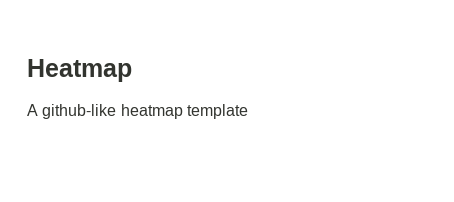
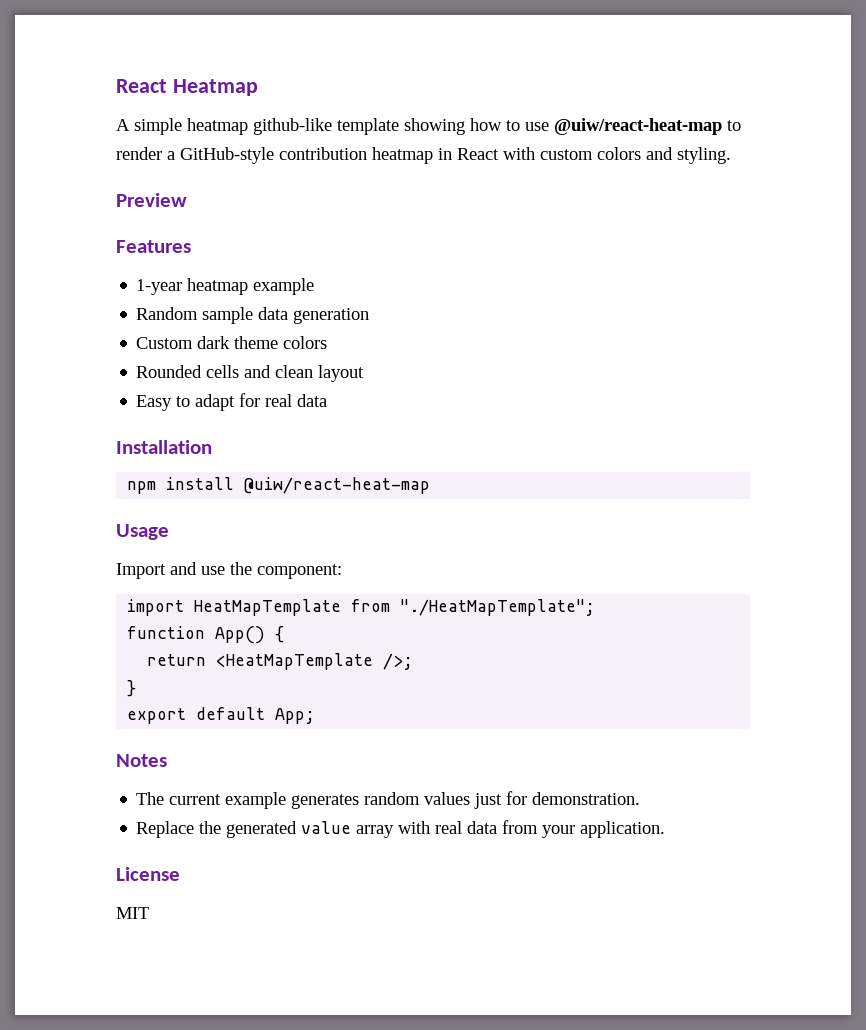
- Heatmap
+ React Heatmap
- A github-like heatmap template
+ A simple heatmap github-like template showing how to use @uiw/react-heat-map to render a GitHub-style contribution heatmap in React with custom colors and styling.
+ Preview
+ Features
+ 1-year heatmap example
+ Random sample data generation
+ Custom dark theme colors
+ Rounded cells and clean layout
+ Easy to adapt for real data
+ Installation
+ npm install @uiw/react-heat-map
+ Usage
+ Import and use the component:
+ import HeatMapTemplate from "./HeatMapTemplate";
+ function App() {
+ return <HeatMapTemplate />;
+ }
+ export default App;
+ Notes
+ The current example generates random values just for demonstration.
+ Replace the generated value array with real data from your application.
+ License
+ MIT

